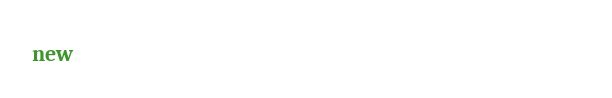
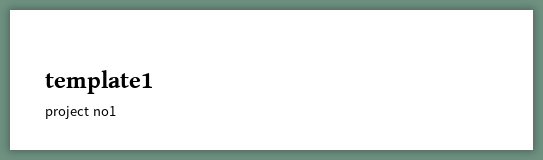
- new
+ template1
+ project no1

